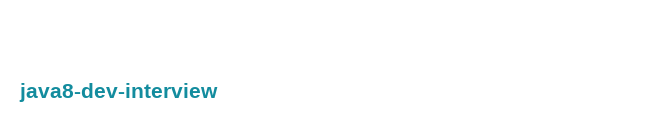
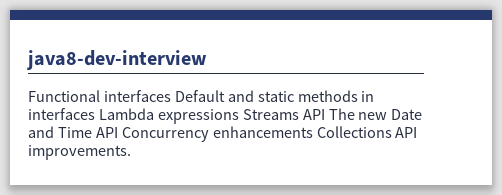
+ Functional interfaces Default and static methods in interfaces Lambda expressions Streams API The new Date and Time API Concurrency enhancements Collections API improvements.

